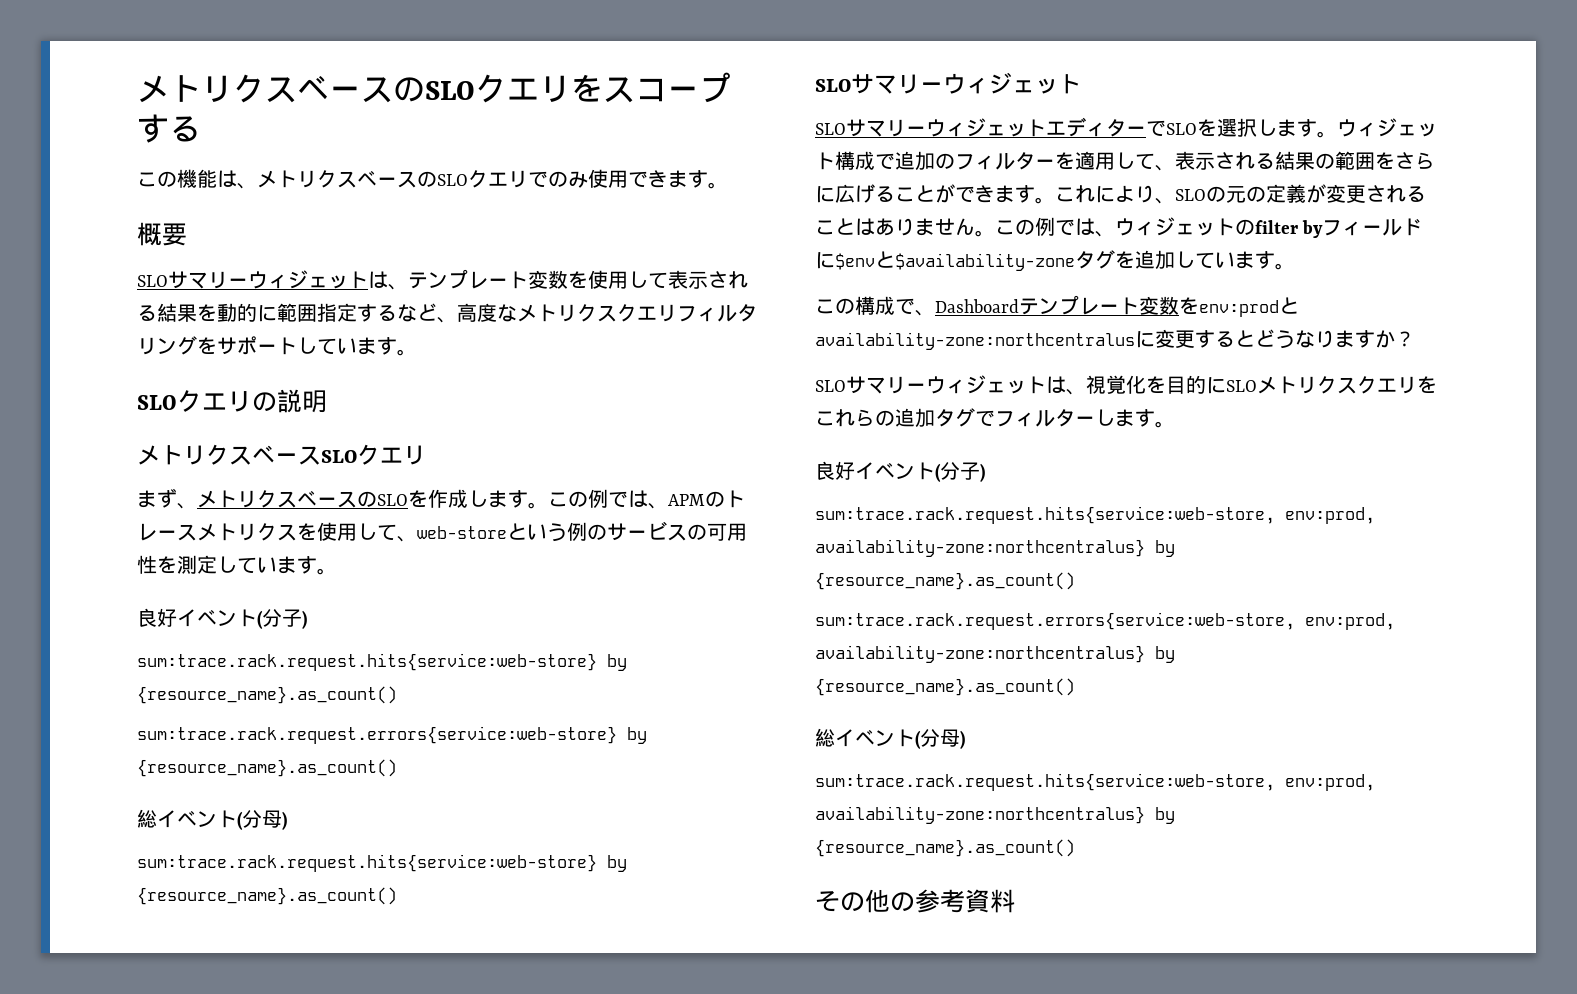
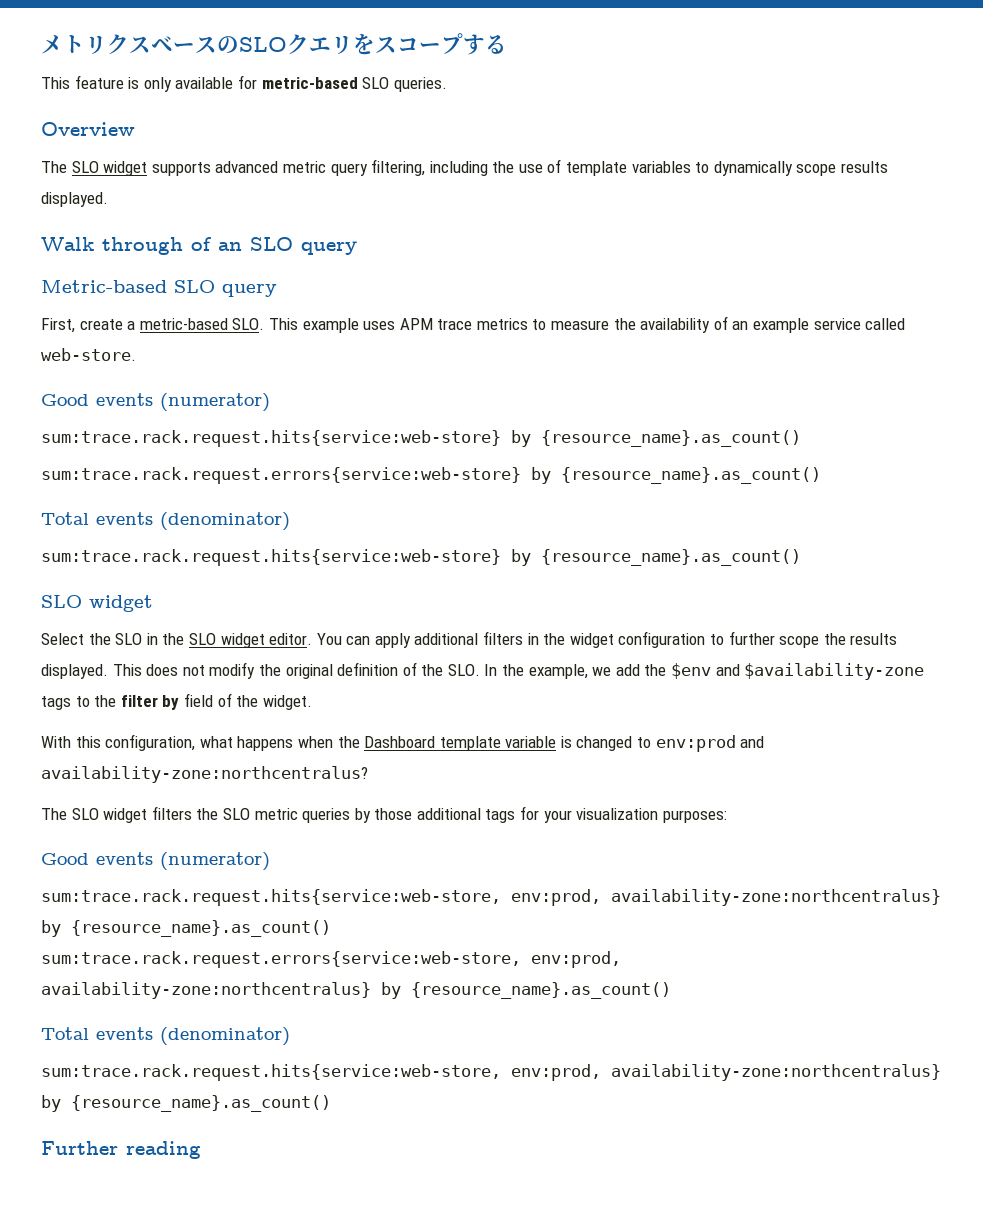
- この機能は、メトリクスベースのSLOクエリでのみ使用できます。
- 概要
- SLOサマリーウィジェットは、テンプレート変数を使用して表示される結果を動的に範囲指定するなど、高度なメトリクスクエリフィルタリングをサポートしています。
- SLOクエリの説明
- メトリクスベースSLOクエリ
- まず、メトリクスベースのSLOを作成します。この例では、APMのトレースメトリクスを使用して、web-storeという例のサービスの可用性を測定しています。
- 良好イベント(分子)
+ This feature is only available for metric-based SLO queries.
+ Overview
+ The SLO widget supports advanced metric query filtering, including the use of template variables to dynamically scope results displayed.
+ Walk through of an SLO query
+ Metric-based SLO query
+ First, create a metric-based SLO. This example uses APM trace metrics to measure the availability of an example service called web-store.
+ Good events (numerator)
  sum:trace.rack.request.errors{service:web-store} by {resource_name}.as_count()
- 総イベント(分母)
+ Total events (denominator)
  sum:trace.rack.request.hits{service:web-store} by {resource_name}.as_count()
- SLOサマリーウィジェット
- SLOサマリーウィジェットエディターでSLOを選択します。ウィジェット構成で追加のフィルターを適用して、表示される結果の範囲をさらに広げることができます。これにより、SLOの元の定義が変更されることはありません。この例では、ウィジェットのfilter byフィールドに$envと$availability-zoneタグを追加しています。
- この構成で、Dashboardテンプレート変数をenv:prodとavailability-zone:northcentralusに変更するとどうなりますか？
- SLOサマリーウィジェットは、視覚化を目的にSLOメトリクスクエリをこれらの追加タグでフィルターします。
- 良好イベント(分子)
+ SLO widget
+ Select the SLO in the SLO widget editor. You can apply additional filters in the widget configuration to further scope the results displayed. This does not modify the original definition of the SLO. In the example, we add the $env and $availability-zone tags to the filter by field of the widget.
+ With this configuration, what happens when the Dashboard template variable is changed to env:prod and availability-zone:northcentralus?
+ The SLO widget filters the SLO metric queries by those additional tags for your visualization purposes:
+ Good events (numerator)
  sum:trace.rack.request.errors{service:web-store, env:prod, availability-zone:northcentralus} by {resource_name}.as_count()
- 総イベント(分母)
+ Total events (denominator)
  sum:trace.rack.request.hits{service:web-store, env:prod, availability-zone:northcentralus} by {resource_name}.as_count()
- その他の参考資料
+ Further reading

